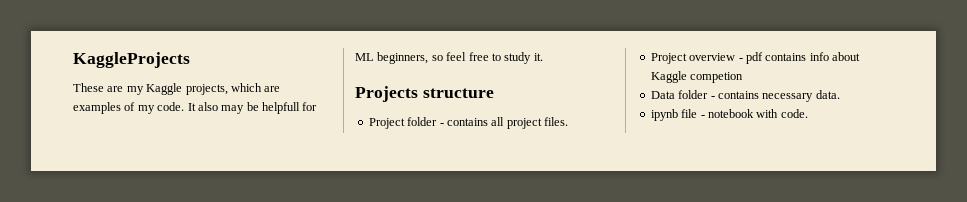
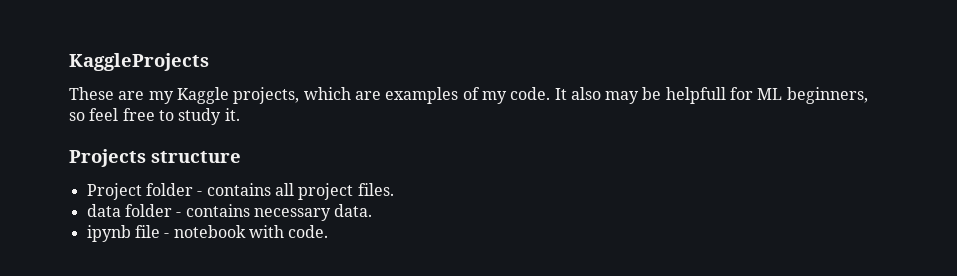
- Project overview - pdf contains info about Kaggle competion
- Data folder - contains necessary data.
+ data folder - contains necessary data.

